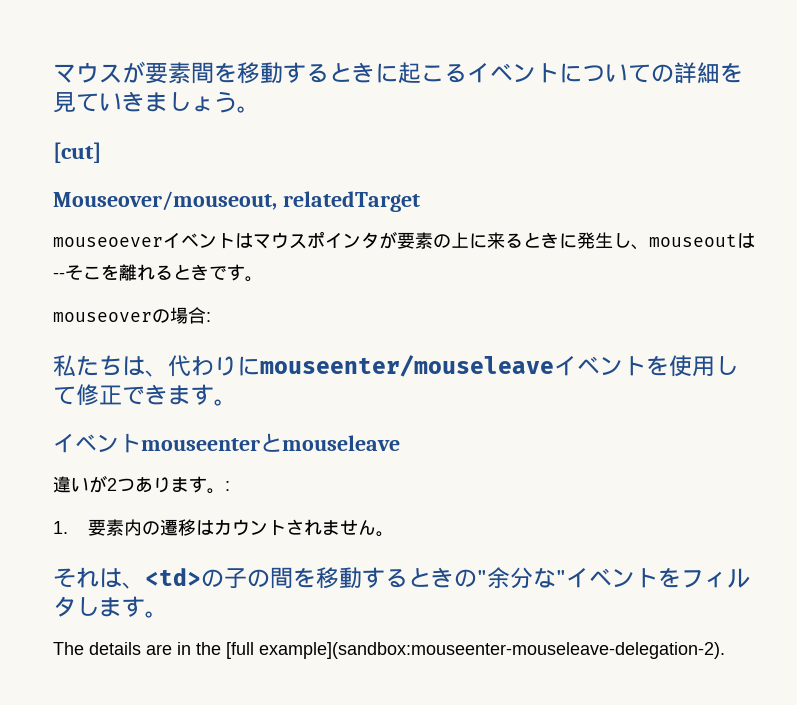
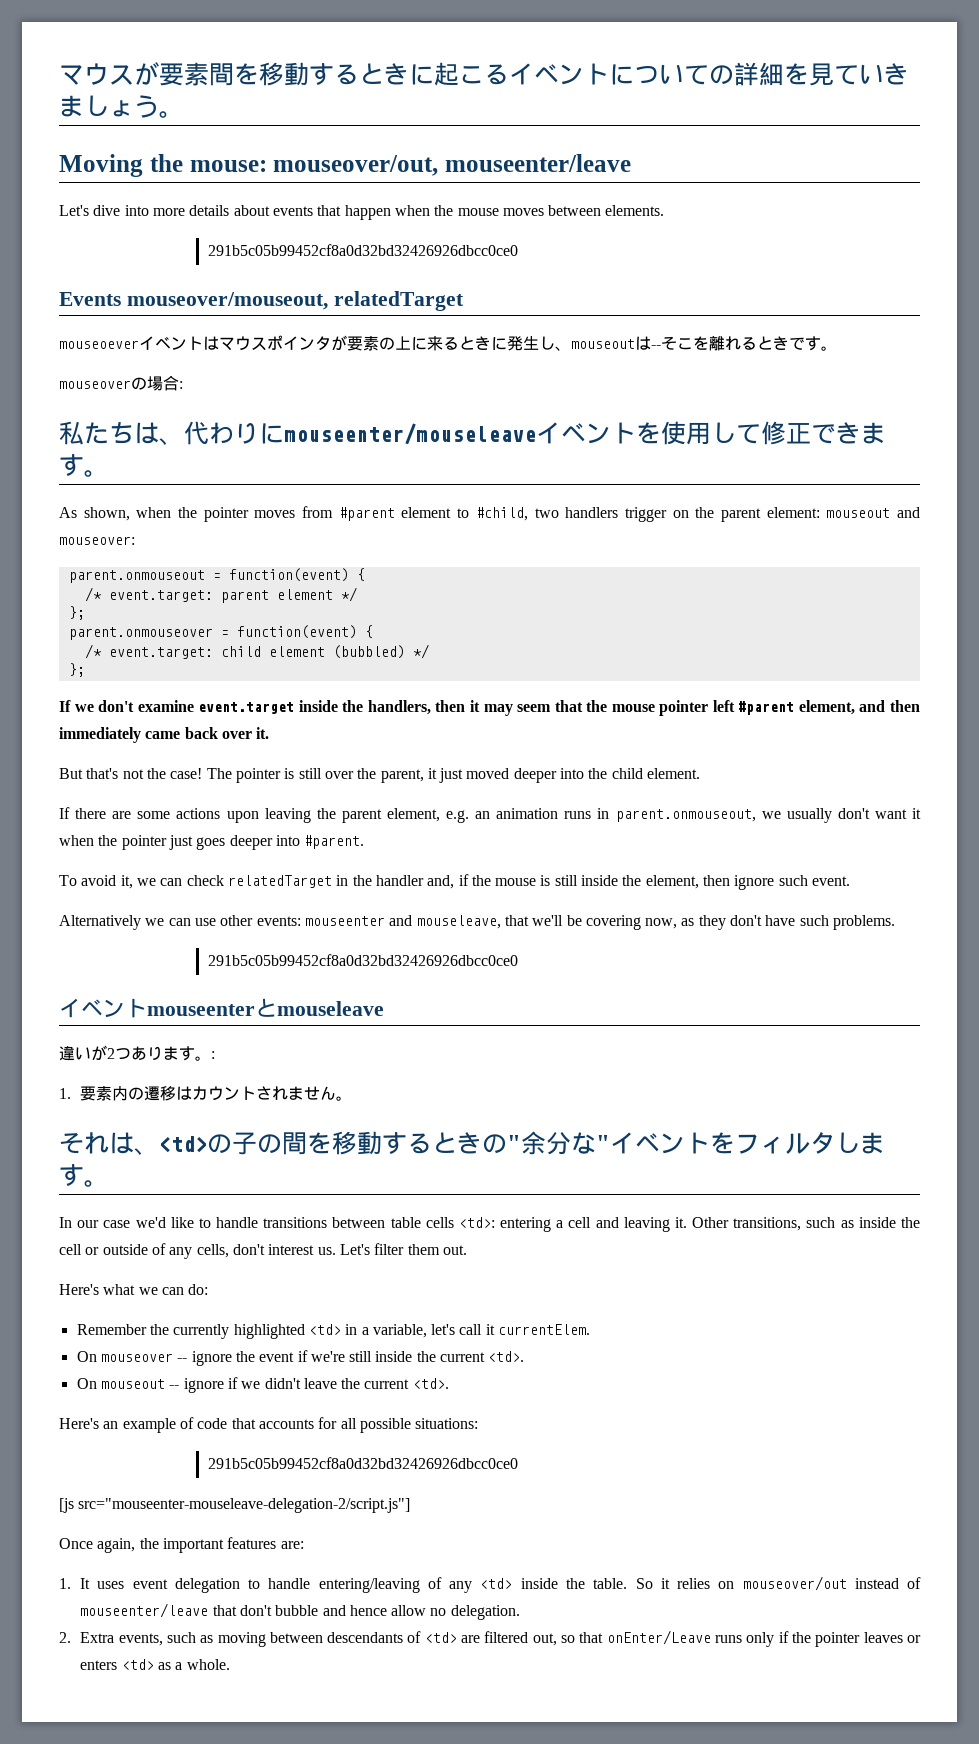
- [cut]
- Mouseover/mouseout, relatedTarget
+ Moving the mouse: mouseover/out, mouseenter/leave
+ Let's dive into more details about events that happen when the mouse moves between elements.
+ 291b5c05b99452cf8a0d32bd32426926dbcc0ce0
+ Events mouseover/mouseout, relatedTarget
+ As shown, when the pointer moves from #parent element to #child, two handlers trigger on the parent element: mouseout and mouseover:
+ parent.onmouseout = function(event) {
+ /* event.target: parent element */
+ };
+ parent.onmouseover = function(event) {
+ /* event.target: child element (bubbled) */
+ };
+ If we don't examine event.target inside the handlers, then it may seem that the mouse pointer left #parent element, and then immediately came back over it.
+ But that's not the case! The pointer is still over the parent, it just moved deeper into the child element.
+ If there are some actions upon leaving the parent element, e.g. an animation runs in parent.onmouseout, we usually don't want it when the pointer just goes deeper into #parent.
+ To avoid it, we can check relatedTarget in the handler and, if the mouse is still inside the element, then ignore such event.
+ Alternatively we can use other events: mouseenter and mouseleave, that we'll be covering now, as they don't have such problems.
+ 291b5c05b99452cf8a0d32bd32426926dbcc0ce0
- The details are in the [full example](sandbox:mouseenter-mouseleave-delegation-2).
+ In our case we'd like to handle transitions between table cells <td>: entering a cell and leaving it. Other transitions, such as inside the cell or outside of any cells, don't interest us. Let's filter them out.
+ Here's what we can do:
+ Remember the currently highlighted <td> in a variable, let's call it currentElem.
+ On mouseover -- ignore the event if we're still inside the current <td>.
+ On mouseout -- ignore if we didn't leave the current <td>.
+ Here's an example of code that accounts for all possible situations:
+ 291b5c05b99452cf8a0d32bd32426926dbcc0ce0
+ [js src="mouseenter-mouseleave-delegation-2/script.js"]
+ Once again, the important features are:
+ 1. It uses event delegation to handle entering/leaving of any <td> inside the table. So it relies on mouseover/out instead of mouseenter/leave that don't bubble and hence allow no delegation.
+ 2. Extra events, such as moving between descendants of <td> are filtered out, so that onEnter/Leave runs only if the pointer leaves or enters <td> as a whole.

